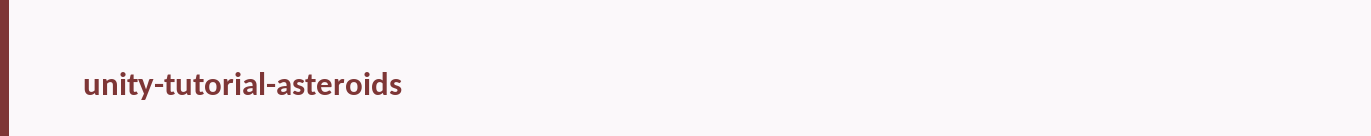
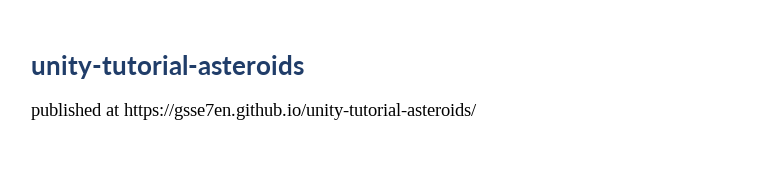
+ published at https://gsse7en.github.io/unity-tutorial-asteroids/

